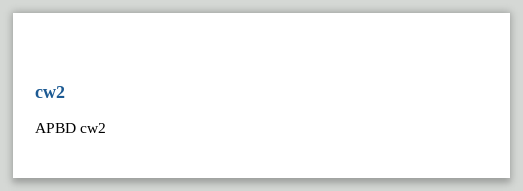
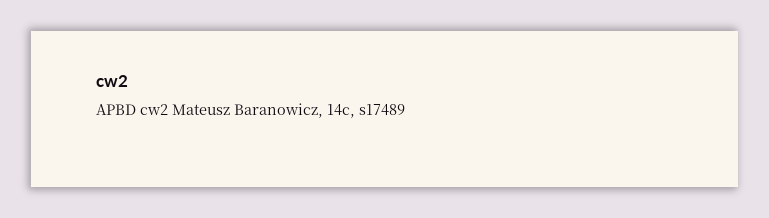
- APBD cw2
+ APBD cw2 Mateusz Baranowicz, 14c, s17489

